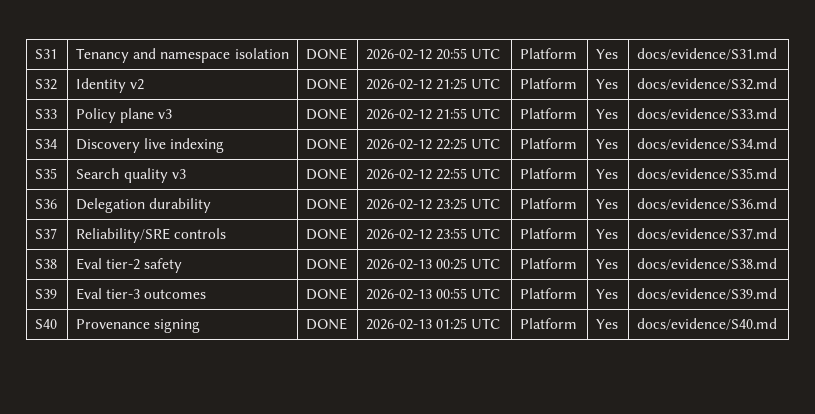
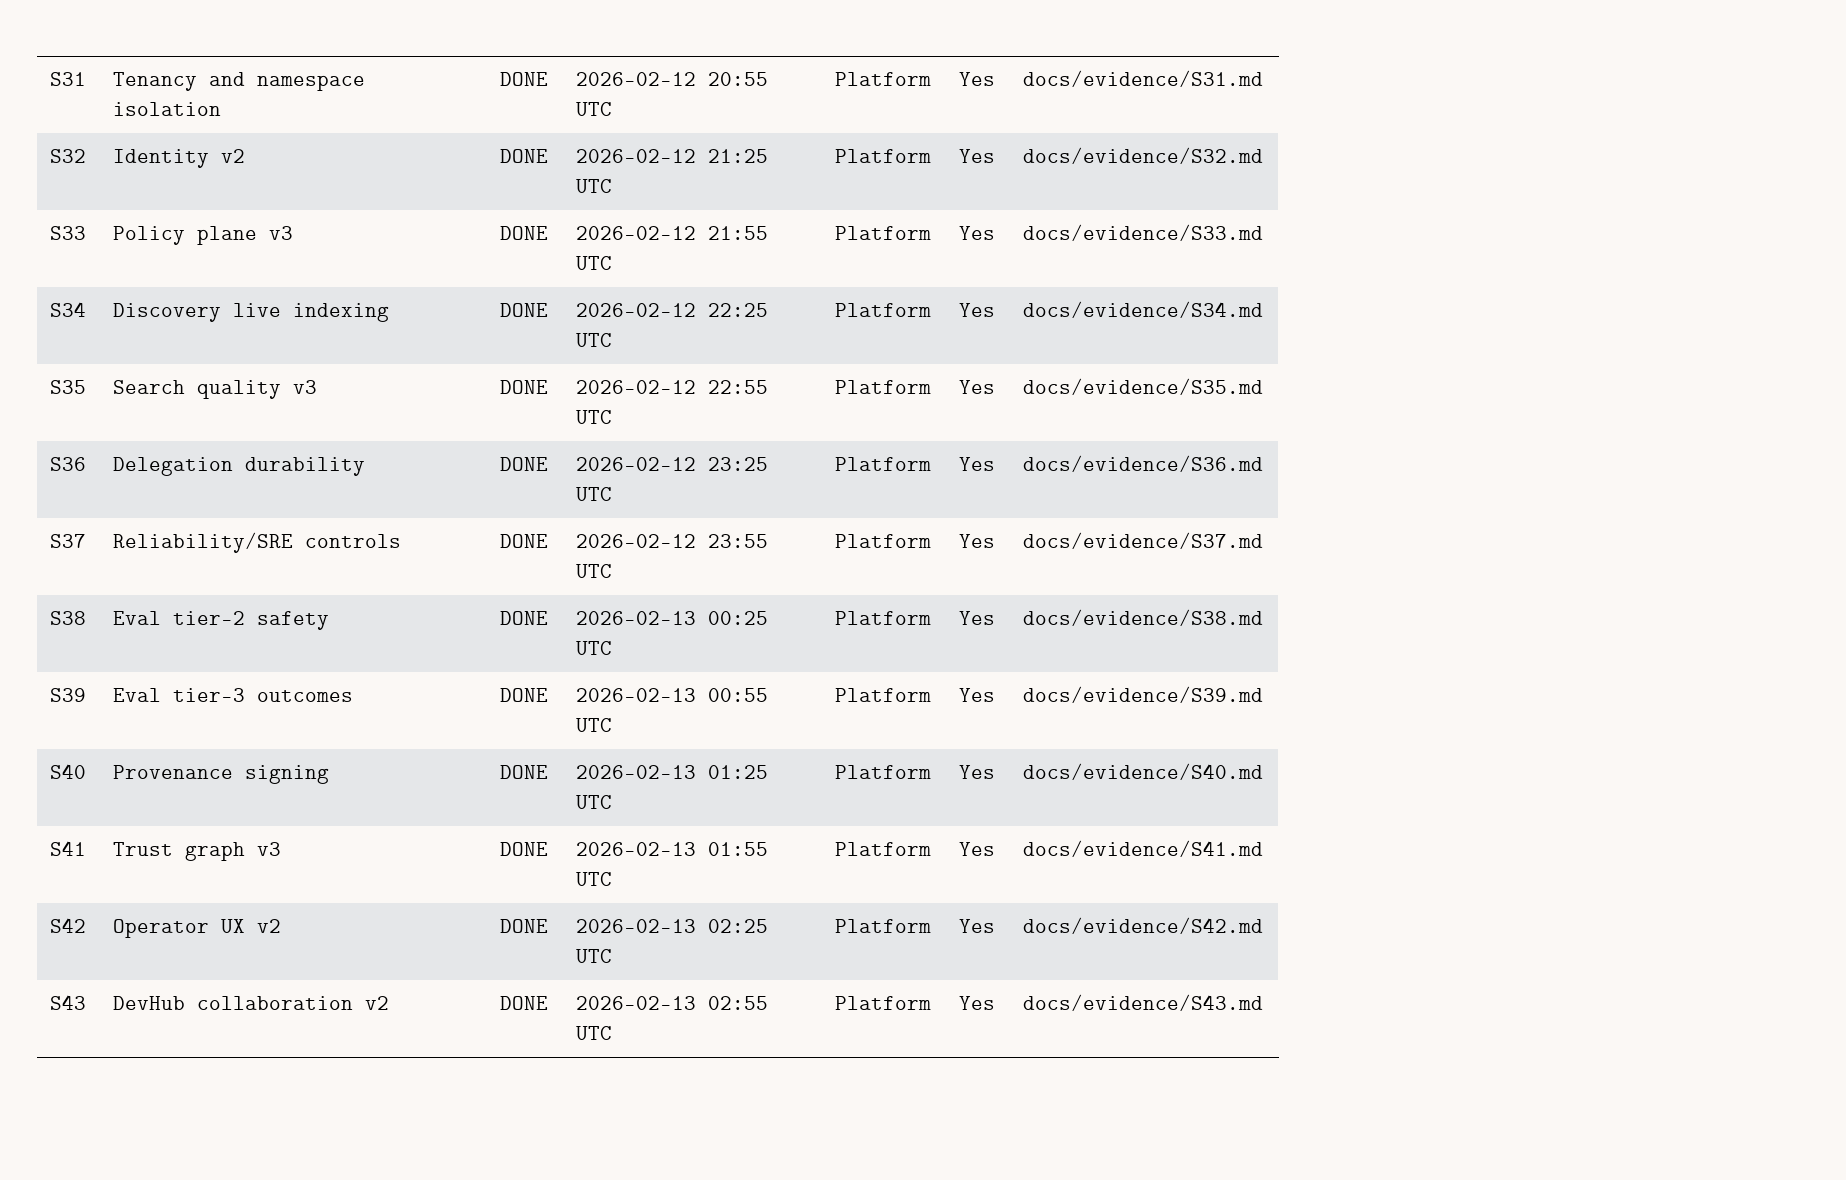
+ S41 | Trust graph v3 | DONE | 2026-02-13 01:55 UTC | Platform | Yes | docs/evidence/S41.md
+ S42 | Operator UX v2 | DONE | 2026-02-13 02:25 UTC | Platform | Yes | docs/evidence/S42.md
+ S43 | DevHub collaboration v2 | DONE | 2026-02-13 02:55 UTC | Platform | Yes | docs/evidence/S43.md

